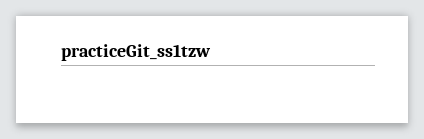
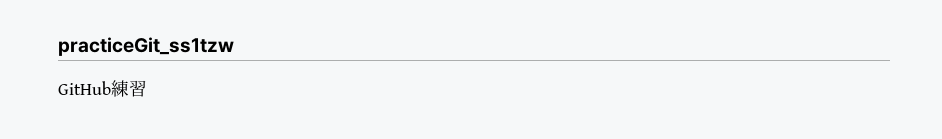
+ GitHub練習

